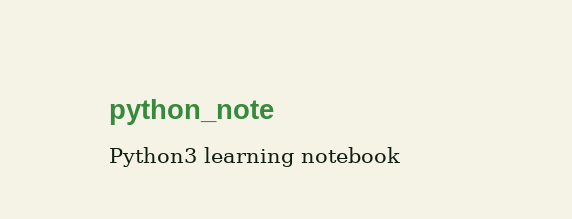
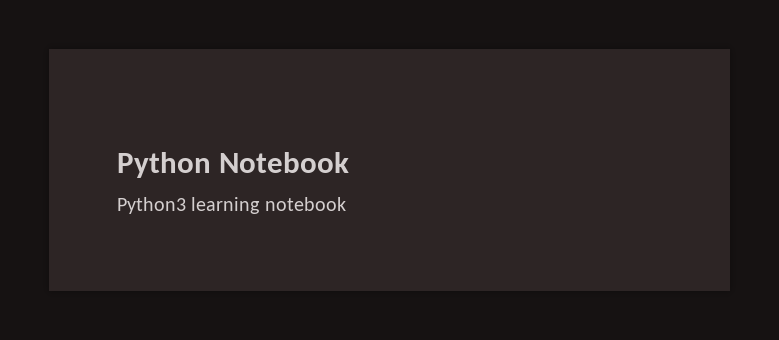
- python_note
+ Python Notebook

